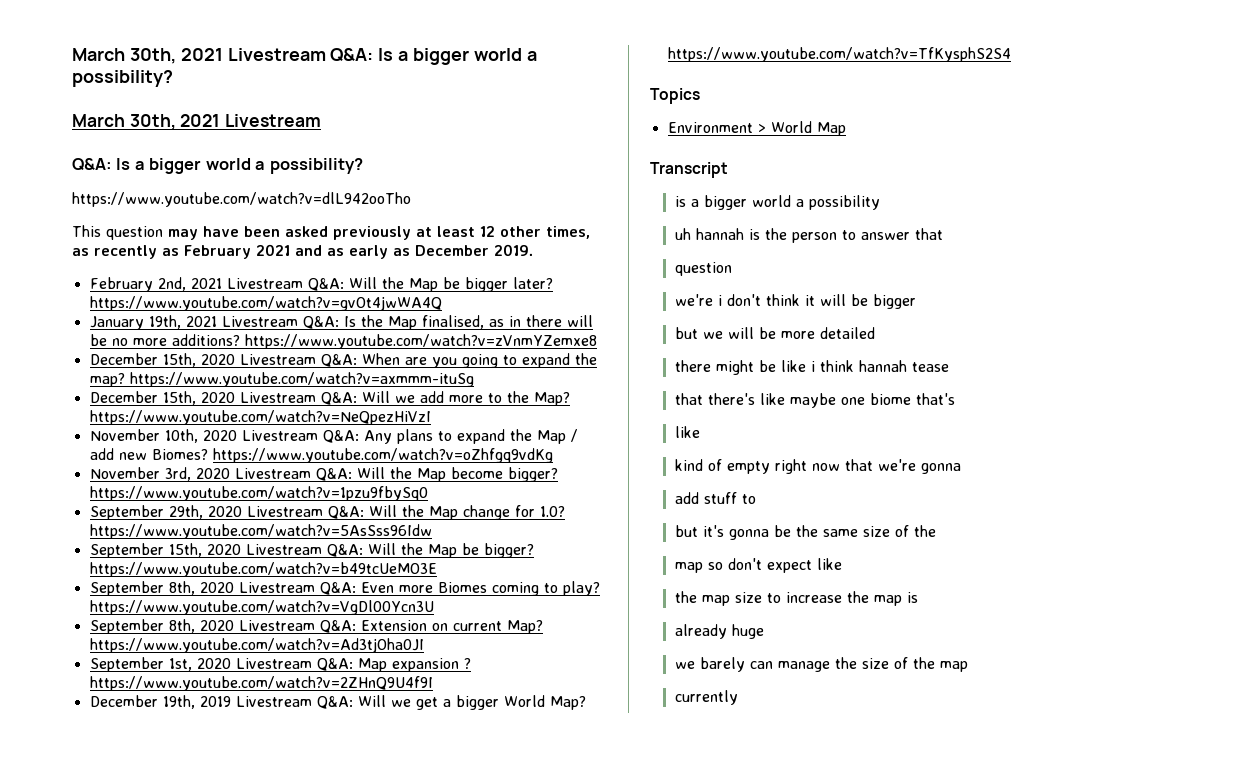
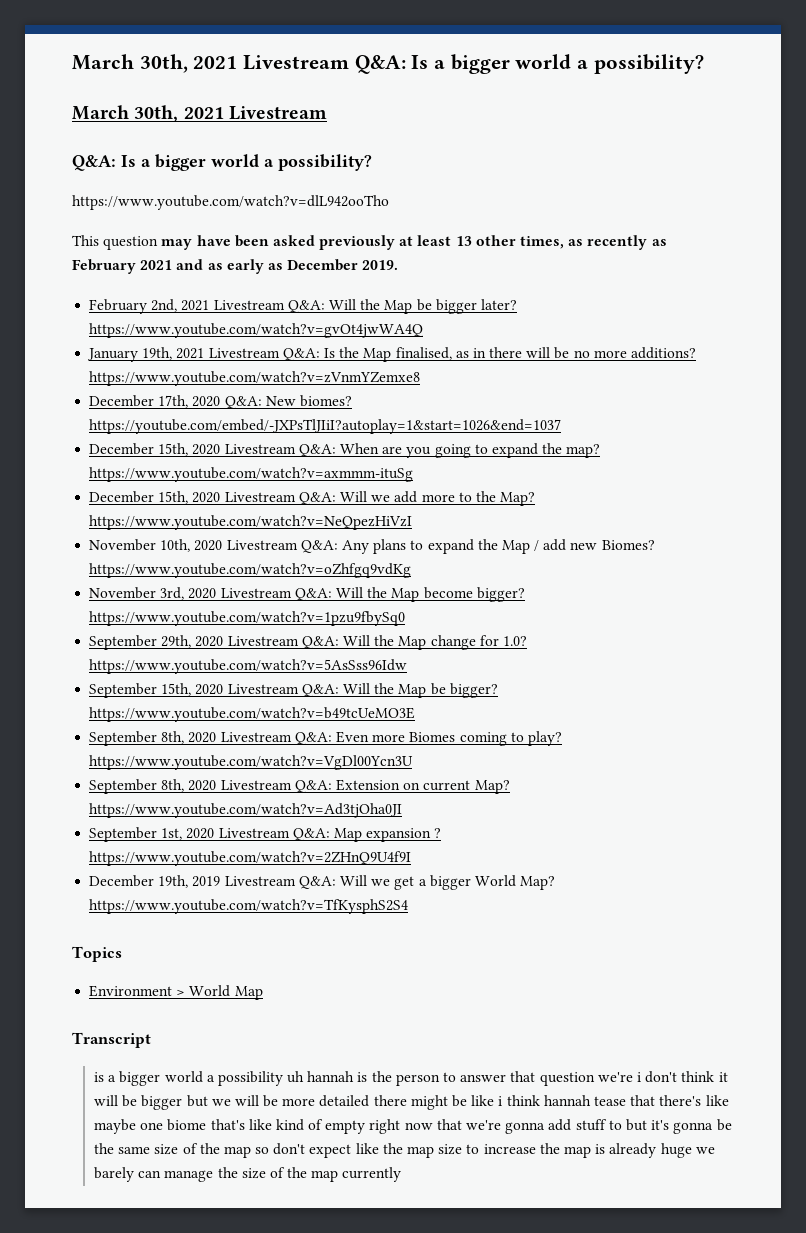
- This question may have been asked previously at least 12 other times, as recently as February 2021 and as early as December 2019.
+ This question may have been asked previously at least 13 other times, as recently as February 2021 and as early as December 2019.
+ December 17th, 2020 Q&A: New biomes? https://youtube.com/embed/-JXPsTlJIiI?autoplay=1&start=1026&end=1037
- is a bigger world a possibility
- uh hannah is the person to answer that
- question
- we're i don't think it will be bigger
- but we will be more detailed
- there might be like i think hannah tease
- that there's like maybe one biome that's
- like
- kind of empty right now that we're gonna
- add stuff to
- but it's gonna be the same size of the
- map so don't expect like
- the map size to increase the map is
- already huge
- we barely can manage the size of the map
- currently
+ is a bigger world a possibility uh hannah is the person to answer that question we're i don't think it will be bigger but we will be more detailed there might be like i think hannah tease that there's like maybe one biome that's like kind of empty right now that we're gonna add stuff to but it's gonna be the same size of the map so don't expect like the map size to increase the map is already huge we barely can manage the size of the map currently

